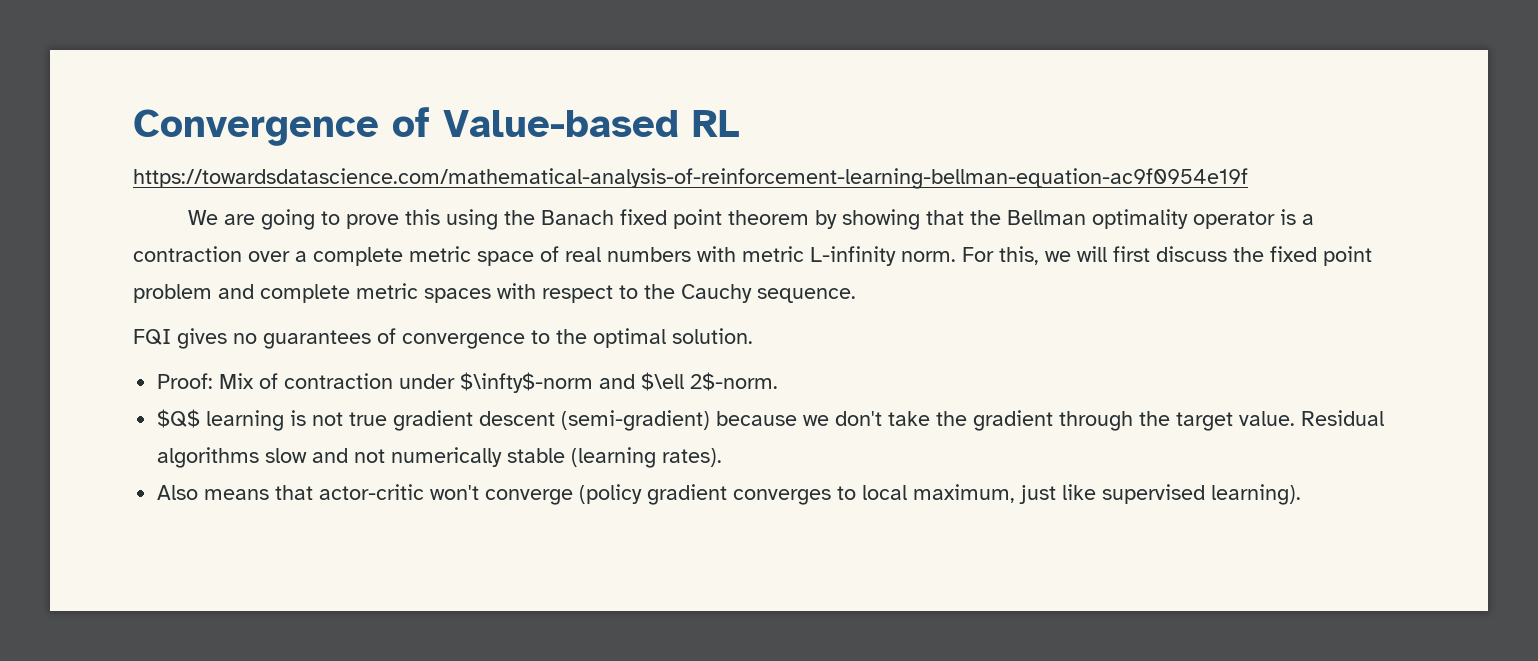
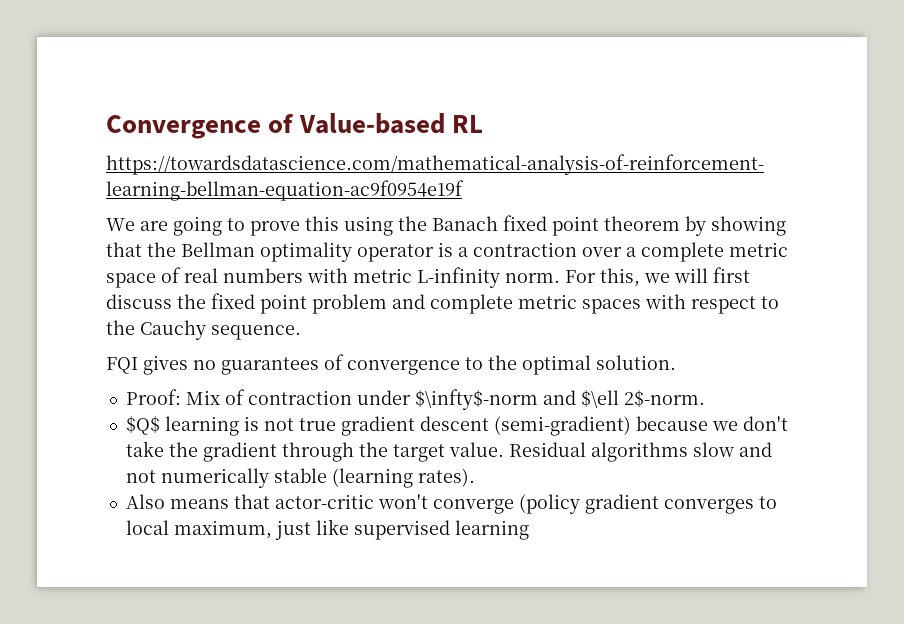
- Also means that actor-critic won't converge (policy gradient converges to local maximum, just like supervised learning).
+ Also means that actor-critic won't converge (policy gradient converges to local maximum, just like supervised learning

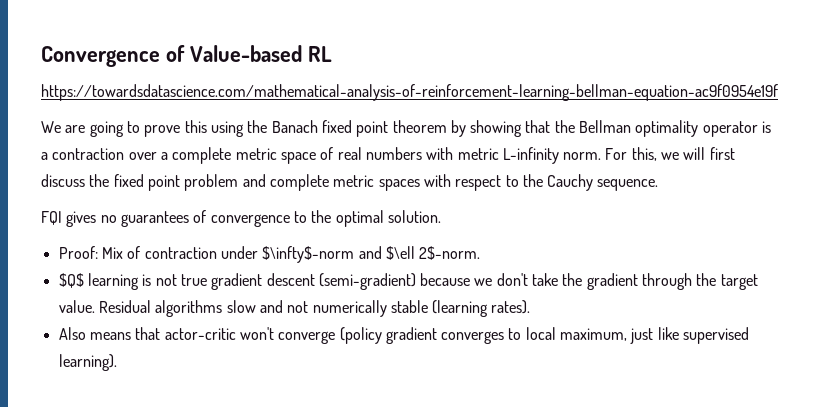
- Also means that actor-critic won't converge (policy gradient converges to local maximum, just like supervised learning
+ Also means that actor-critic won't converge (policy gradient converges to local maximum, just like supervised learning).

